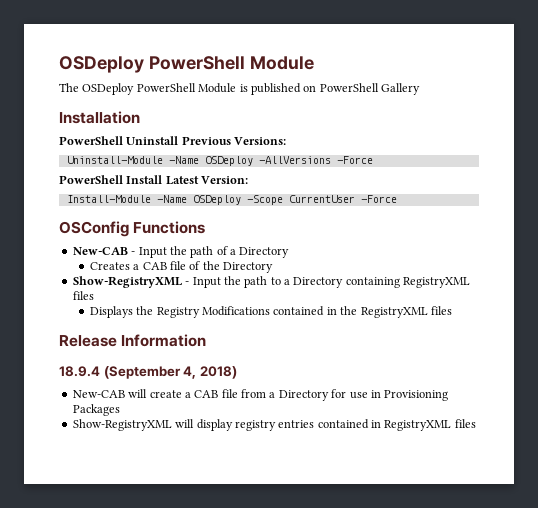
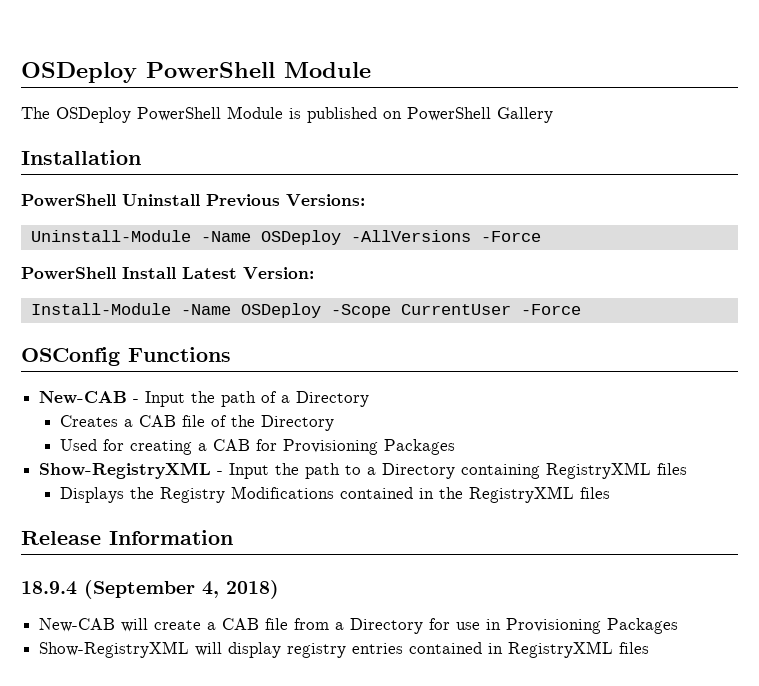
+ Used for creating a CAB for Provisioning Packages

